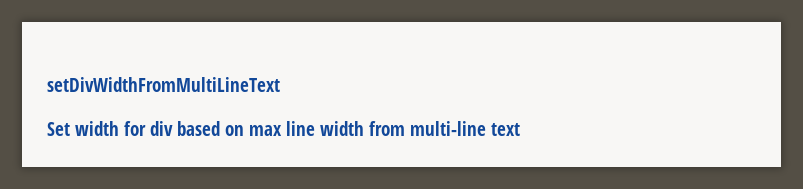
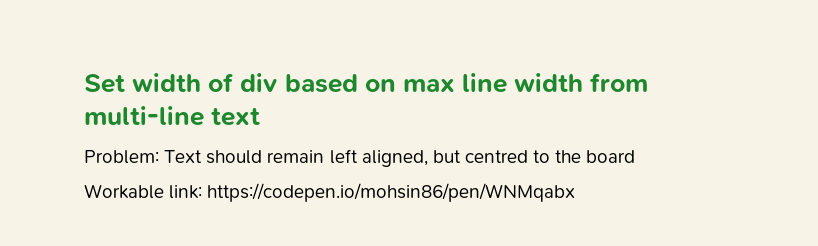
- setDivWidthFromMultiLineText
- Set width for div based on max line width from multi-line text
+ Set width of div based on max line width from multi-line text
+ Problem: Text should remain left aligned, but centred to the board
+ Workable link: https://codepen.io/mohsin86/pen/WNMqabx

